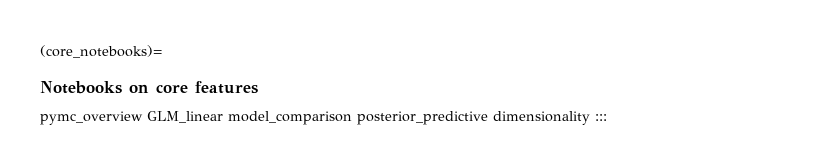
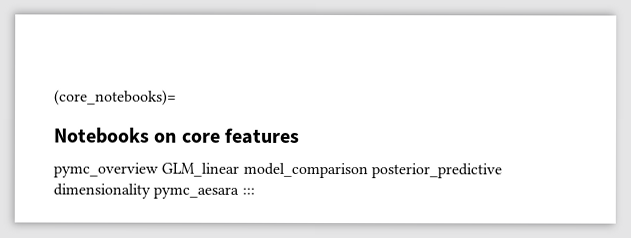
- pymc_overview GLM_linear model_comparison posterior_predictive dimensionality :::
+ pymc_overview GLM_linear model_comparison posterior_predictive dimensionality pymc_aesara :::

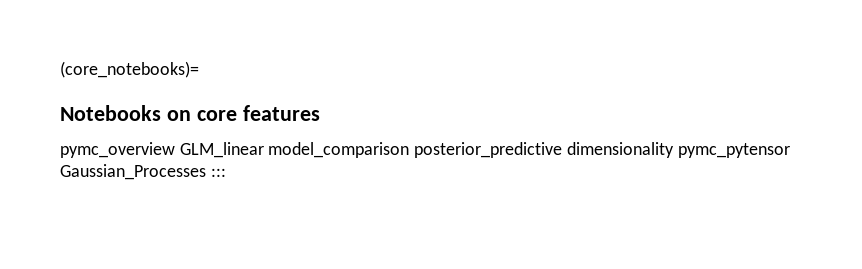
- pymc_overview GLM_linear model_comparison posterior_predictive dimensionality pymc_aesara :::
+ pymc_overview GLM_linear model_comparison posterior_predictive dimensionality pymc_pytensor Gaussian_Processes :::

